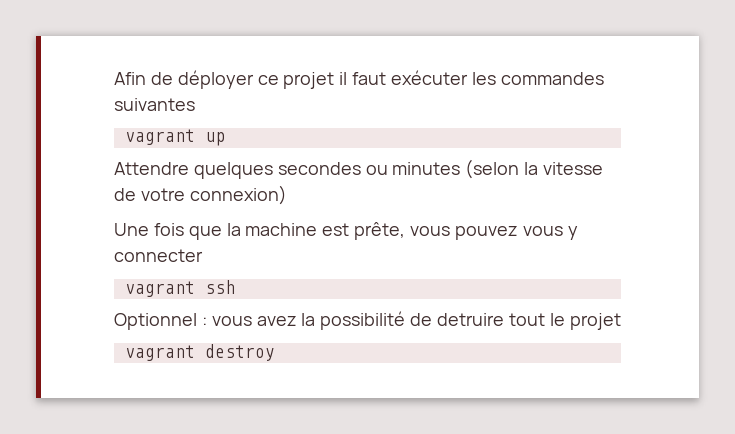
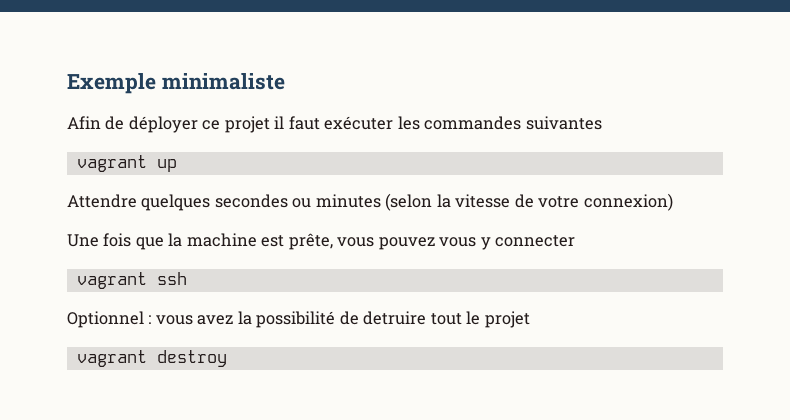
+ Exemple minimaliste

